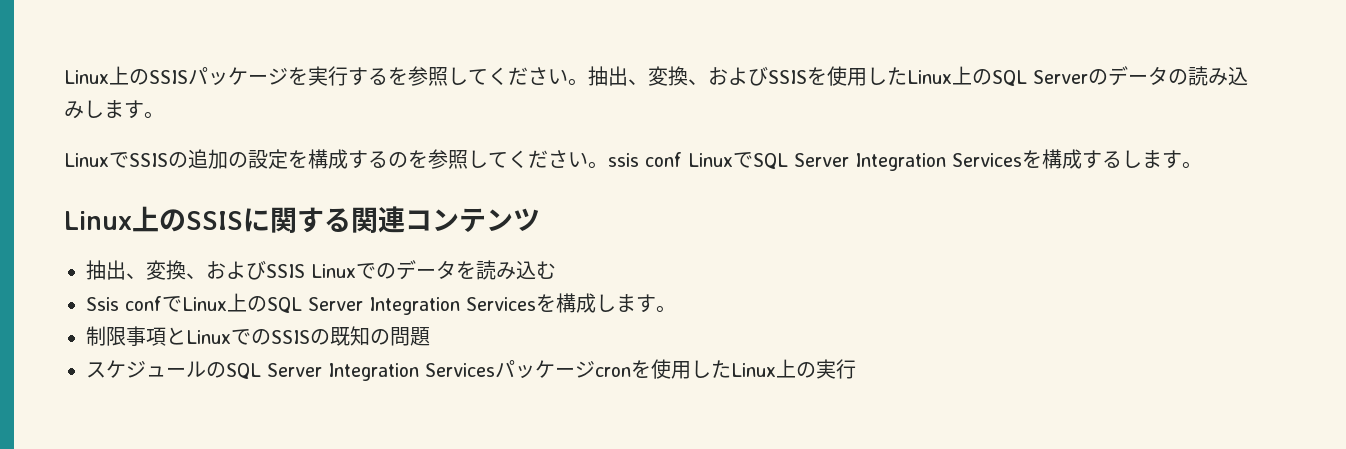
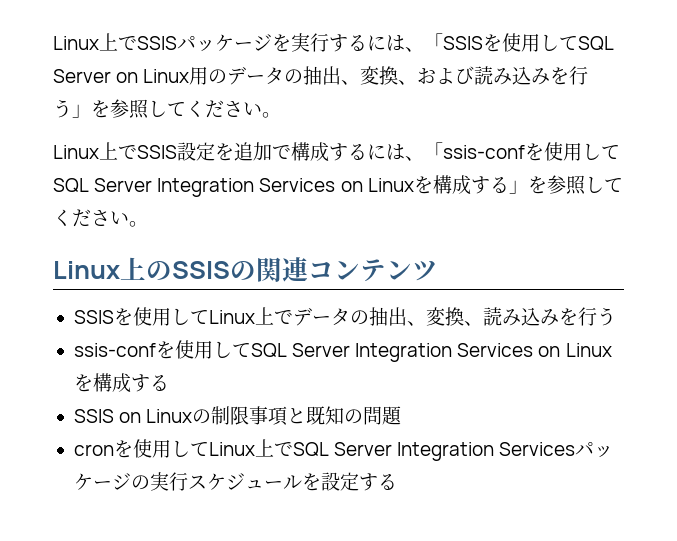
- Linux上のSSISパッケージを実行するを参照してください。抽出、変換、およびSSISを使用したLinux上のSQL Serverのデータの読み込みします。
- LinuxでSSISの追加の設定を構成するのを参照してください。ssis conf LinuxでSQL Server Integration Servicesを構成するします。
- Linux上のSSISに関する関連コンテンツ
+ Linux上でSSISパッケージを実行するには、「SSISを使用してSQL Server on Linux用のデータの抽出、変換、および読み込みを行う」を参照してください。
+ Linux上でSSIS設定を追加で構成するには、「ssis-confを使用してSQL Server Integration Services on Linuxを構成する」を参照してください。
+ Linux上のSSISの関連コンテンツ
- 抽出、変換、およびSSIS Linuxでのデータを読み込む
- Ssis confでLinux上のSQL Server Integration Servicesを構成します。
- 制限事項とLinuxでのSSISの既知の問題
- スケジュールのSQL Server Integration Servicesパッケージcronを使用したLinux上の実行
+ SSISを使用してLinux上でデータの抽出、変換、読み込みを行う
+ ssis-confを使用してSQL Server Integration Services on Linuxを構成する
+ SSIS on Linuxの制限事項と既知の問題
+ cronを使用してLinux上でSQL Server Integration Servicesパッケージの実行スケジュールを設定する

